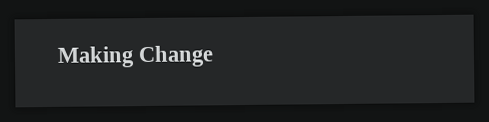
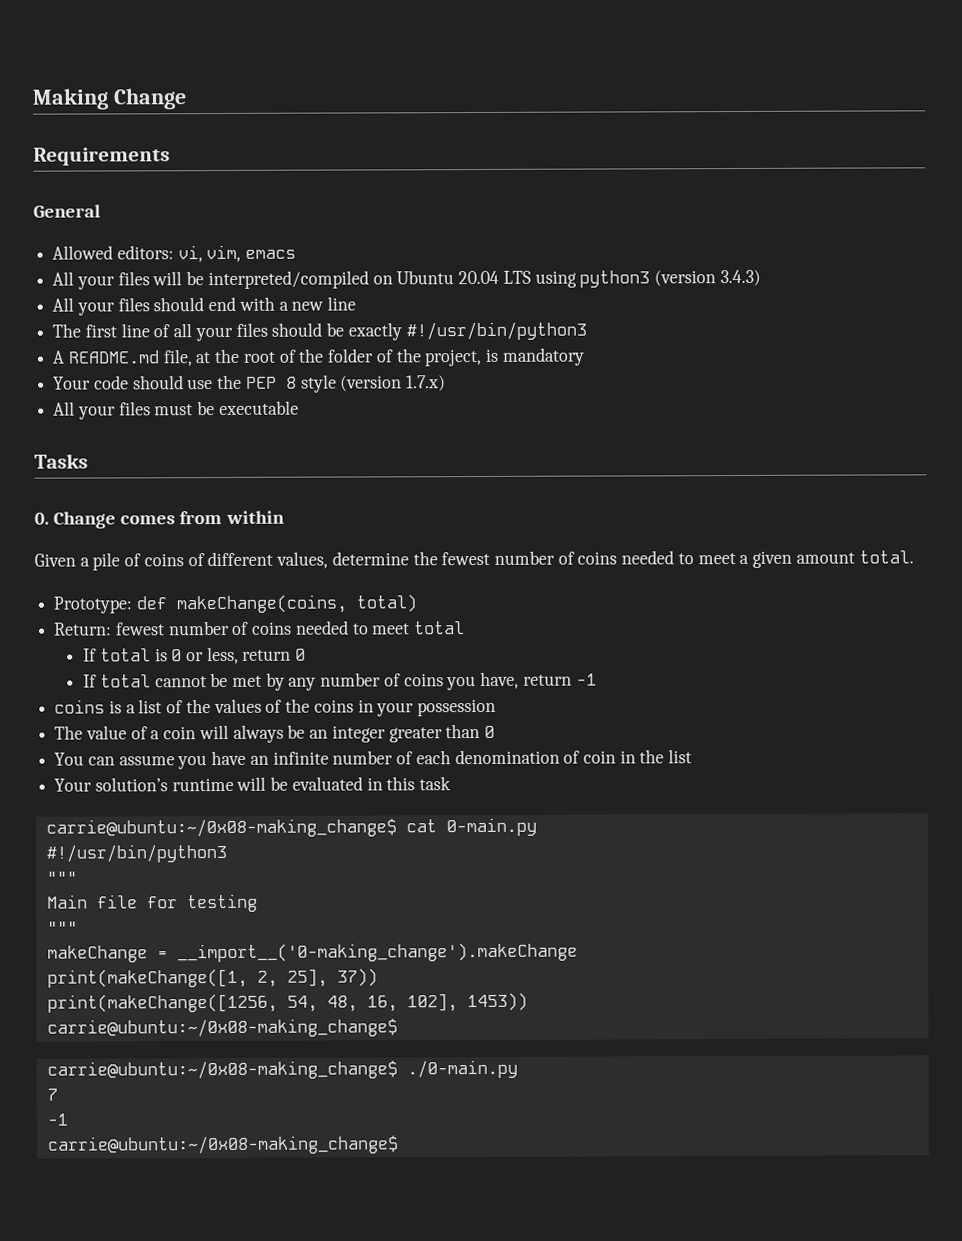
+ Requirements
+ General
+ Allowed editors: vi, vim, emacs
+ All your files will be interpreted/compiled on Ubuntu 20.04 LTS using python3 (version 3.4.3)
+ All your files should end with a new line
+ The first line of all your files should be exactly #!/usr/bin/python3
+ A README.md file, at the root of the folder of the project, is mandatory
+ Your code should use the PEP 8 style (version 1.7.x)
+ All your files must be executable
+ Tasks
+ 0. Change comes from within
+ Given a pile of coins of different values, determine the fewest number of coins needed to meet a given amount total.
+ Prototype: def makeChange(coins, total)
+ Return: fewest number of coins needed to meet total
+ If total is 0 or less, return 0
+ If total cannot be met by any number of coins you have, return -1
+ coins is a list of the values of the coins in your possession
+ The value of a coin will always be an integer greater than 0
+ You can assume you have an infinite number of each denomination of coin in the list
+ Your solution’s runtime will be evaluated in this task
+ carrie@ubuntu:~/0x08-making_change$ cat 0-main.py
+ #!/usr/bin/python3
+ """
+ Main file for testing
+ """
+ makeChange = __import__('0-making_change').makeChange
+ print(makeChange([1, 2, 25], 37))
+ print(makeChange([1256, 54, 48, 16, 102], 1453))
+ carrie@ubuntu:~/0x08-making_change$
+ carrie@ubuntu:~/0x08-making_change$ ./0-main.py
+ 7
+ -1
+ carrie@ubuntu:~/0x08-making_change$

